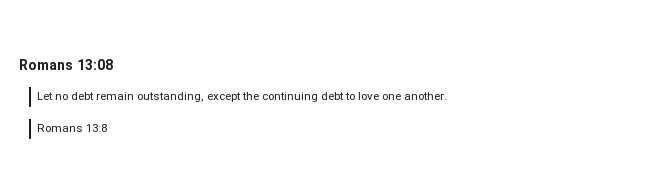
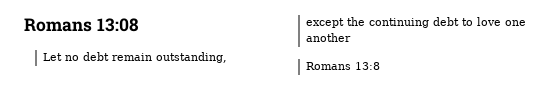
- Let no debt remain outstanding, except the continuing debt to love one another.
+ Let no debt remain outstanding, except the continuing debt to love one another

